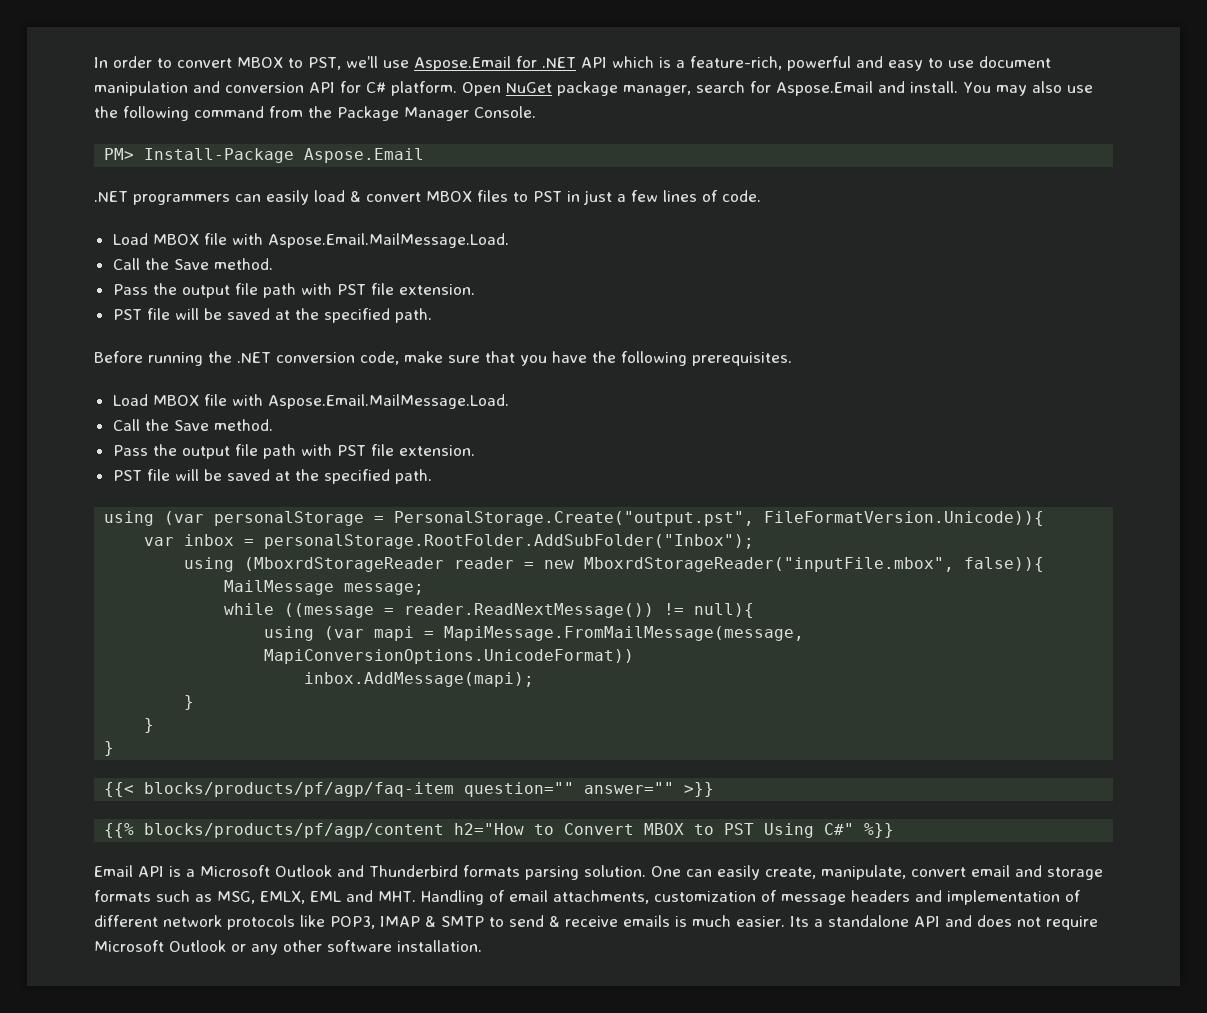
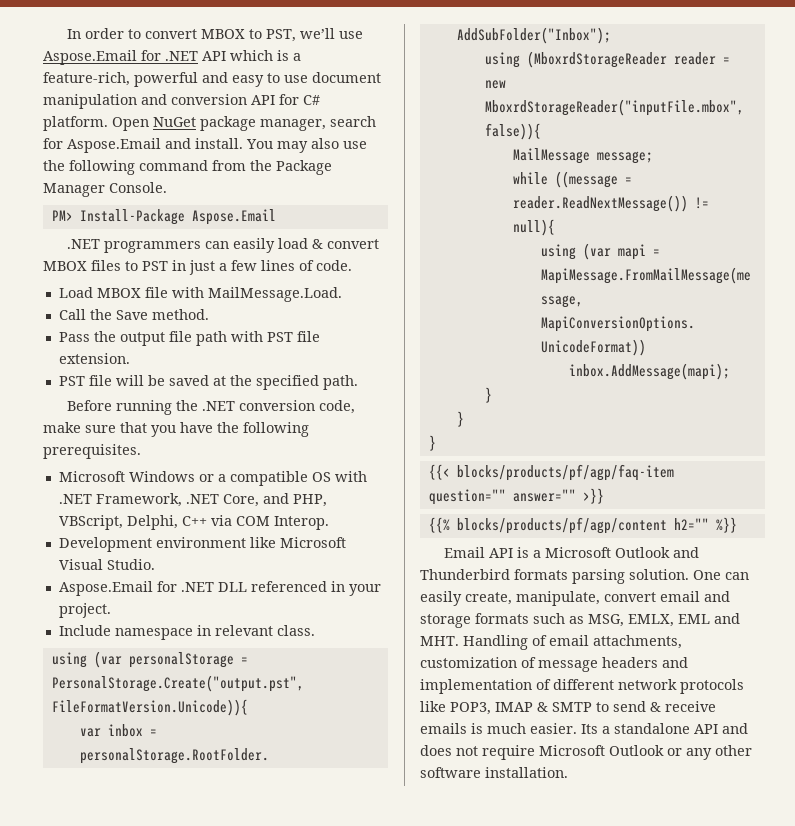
  .NET programmers can easily load & convert MBOX files to PST in just a few lines of code.
- Load MBOX file with Aspose.Email.MailMessage.Load.
+ Load MBOX file with MailMessage.Load.
  Before running the .NET conversion code, make sure that you have the following prerequisites.
- Load MBOX file with Aspose.Email.MailMessage.Load.
- Call the Save method.
- Pass the output file path with PST file extension.
- PST file will be saved at the specified path.
+ Microsoft Windows or a compatible OS with .NET Framework, .NET Core, and PHP, VBScript, Delphi, C++ via COM Interop.
+ Development environment like Microsoft Visual Studio.
+ Aspose.Email for .NET DLL referenced in your project.
+ Include namespace in relevant class.
- {{% blocks/products/pf/agp/content h2="How to Convert MBOX to PST Using C#" %}}
+ {{% blocks/products/pf/agp/content h2="" %}}

